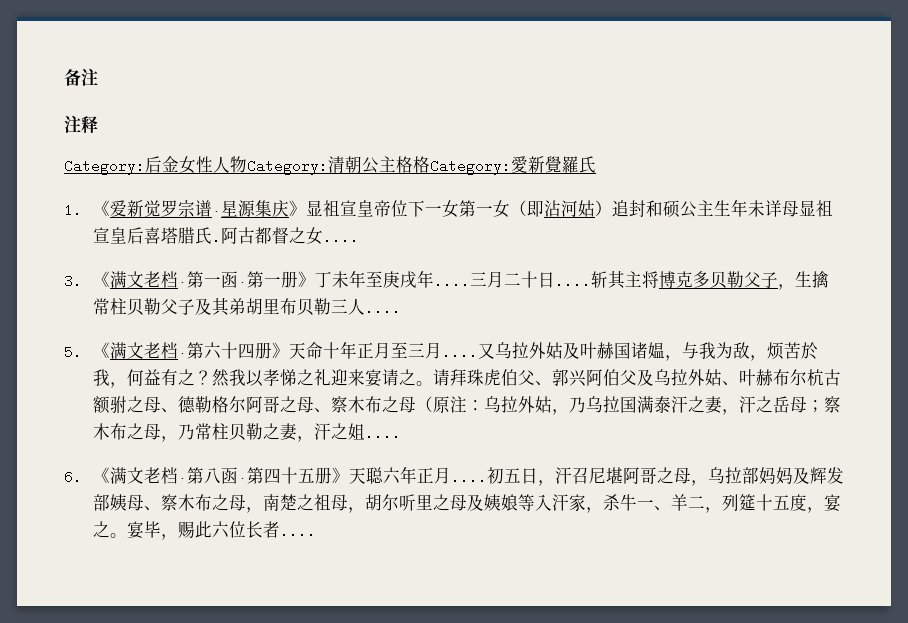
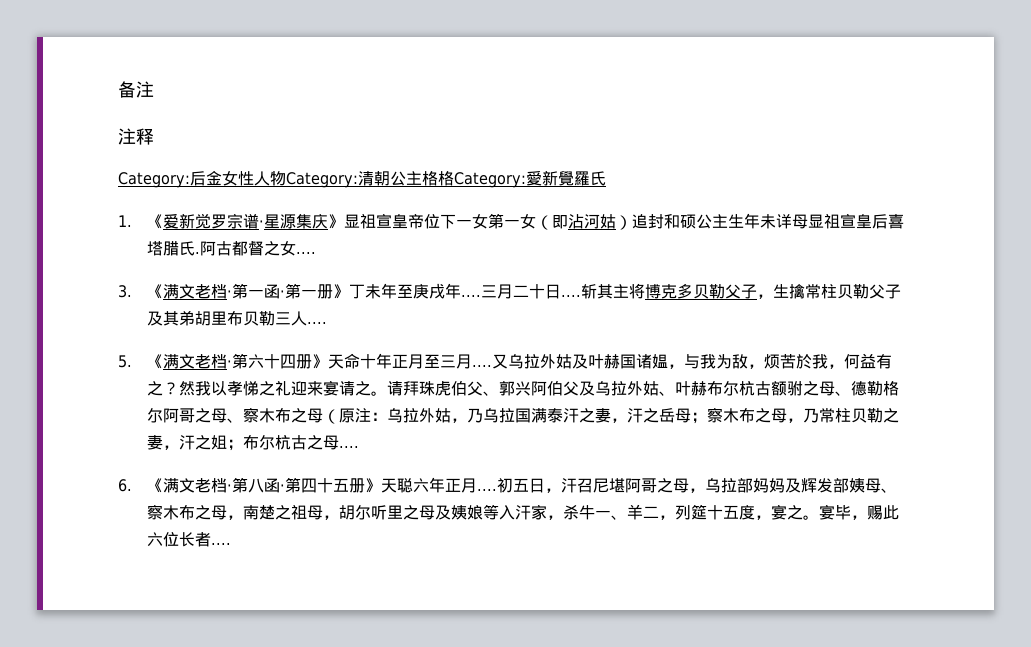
- 请拜珠虎伯父、郭兴阿伯父及乌拉外姑、叶赫布尔杭古额驸之母、德勒格尔阿哥之母、察木布之母（原注：乌拉外姑，乃乌拉国满泰汗之妻，汗之岳母；察木布之母，乃常柱贝勒之妻，汗之姐....
+ 请拜珠虎伯父、郭兴阿伯父及乌拉外姑、叶赫布尔杭古额驸之母、德勒格尔阿哥之母、察木布之母（原注：乌拉外姑，乃乌拉国满泰汗之妻，汗之岳母；察木布之母，乃常柱贝勒之妻，汗之姐；布尔杭古之母....

